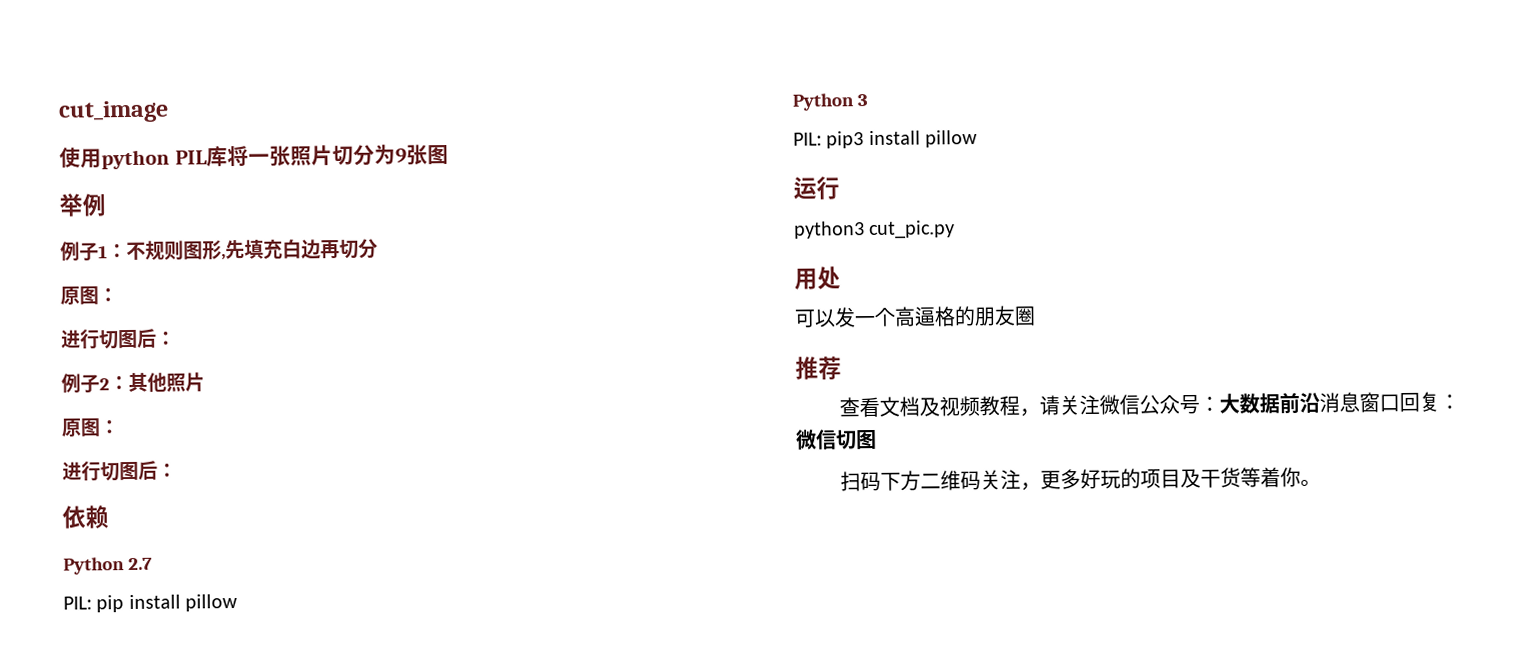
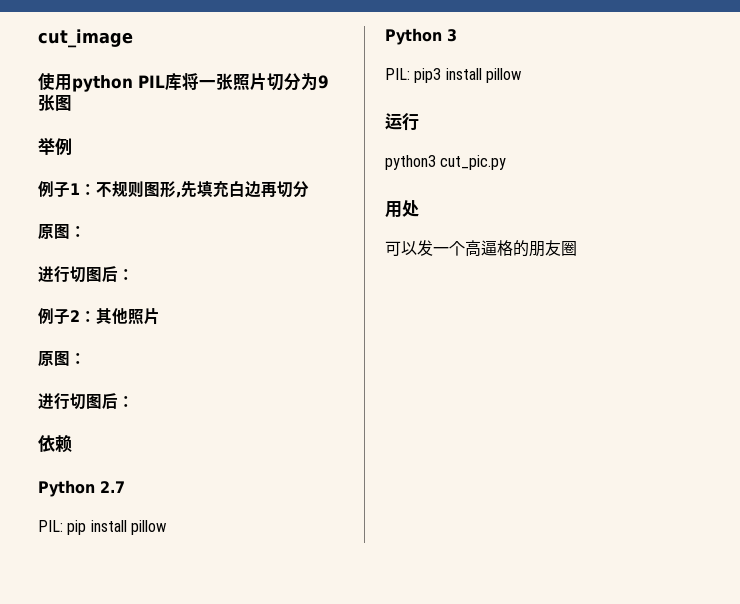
- 推荐
- 查看文档及视频教程，请关注微信公众号：大数据前沿消息窗口回复：微信切图
- 扫码下方二维码关注，更多好玩的项目及干货等着你。

